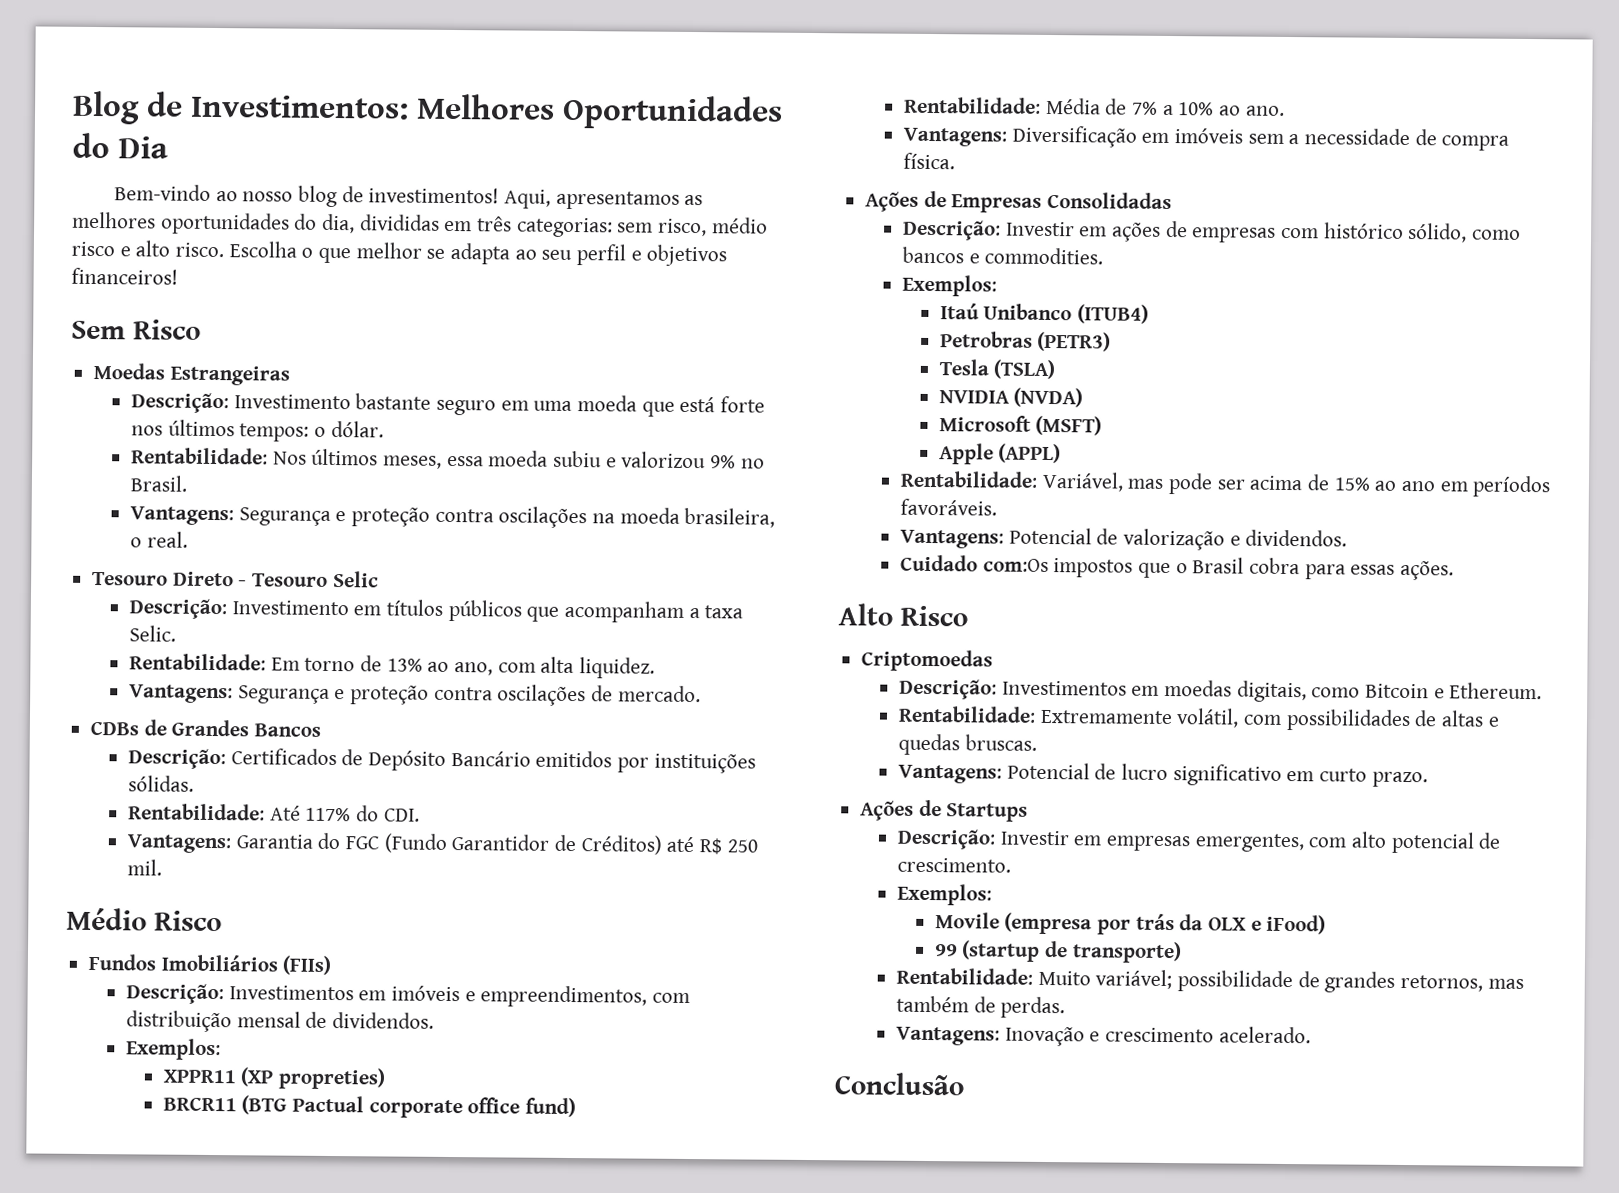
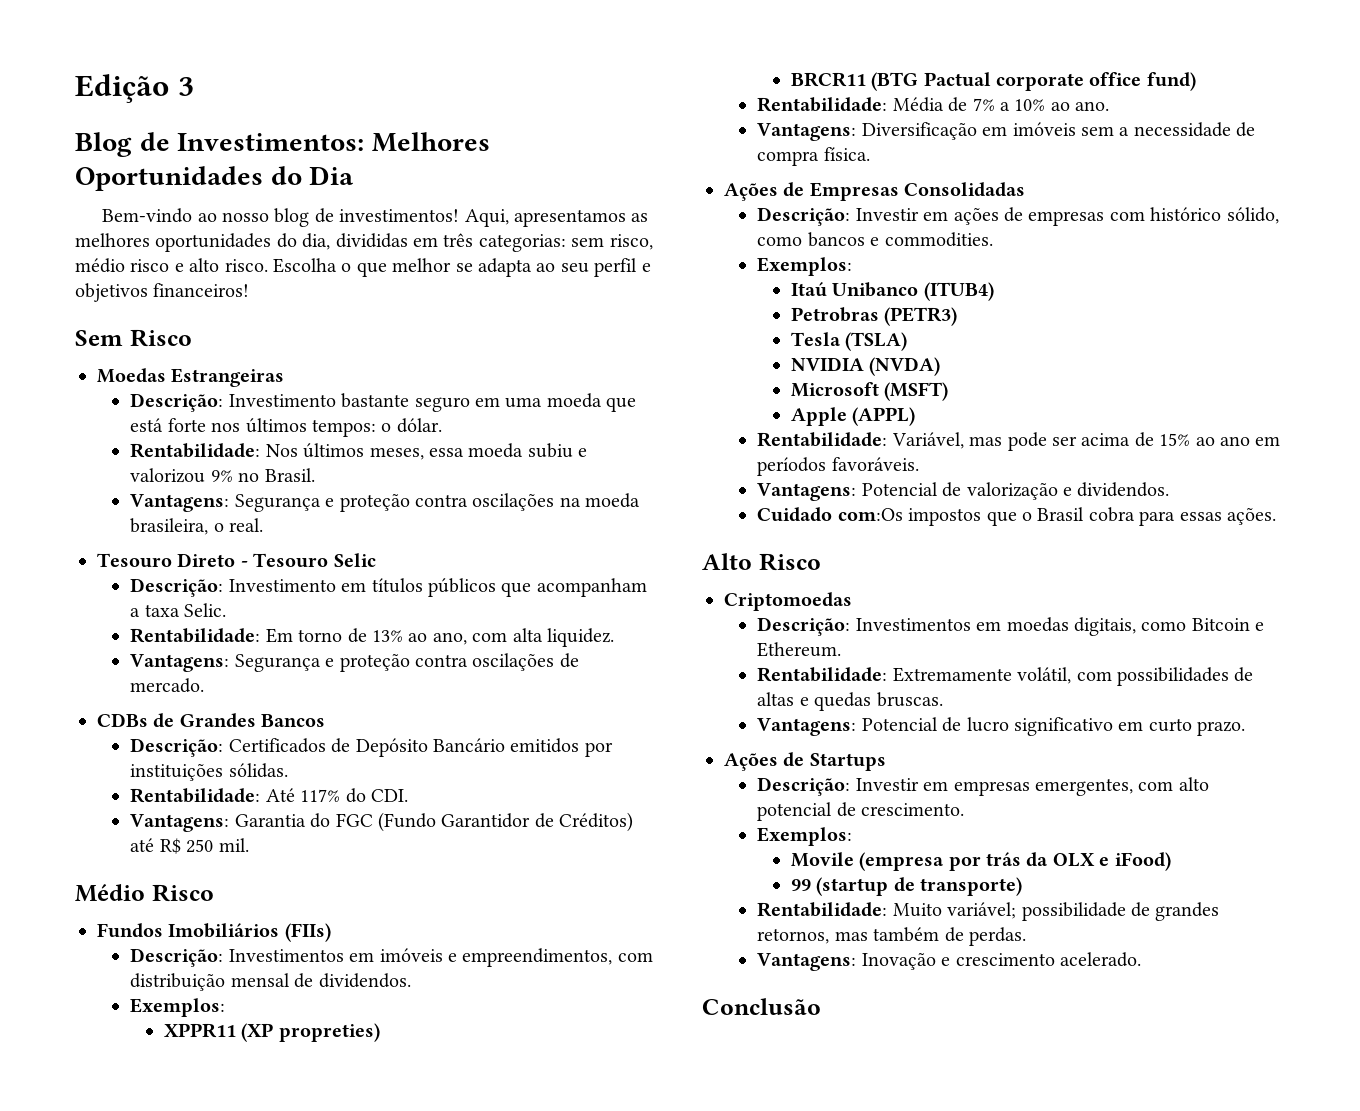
+ Edição 3

